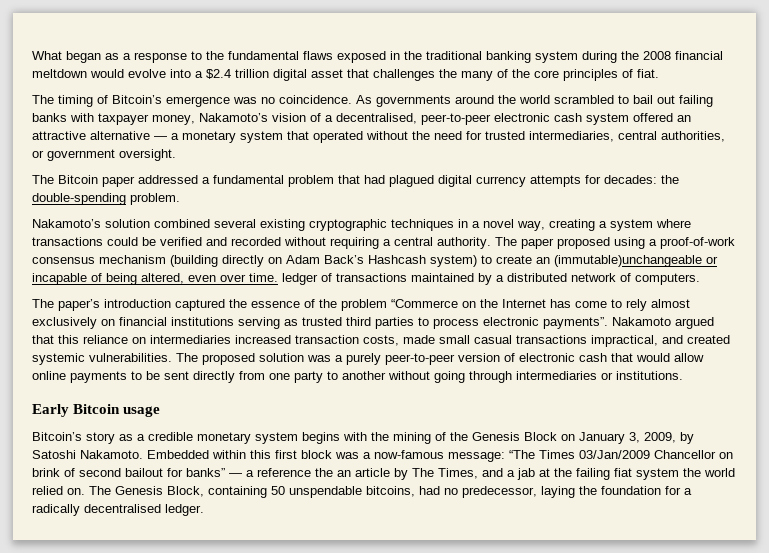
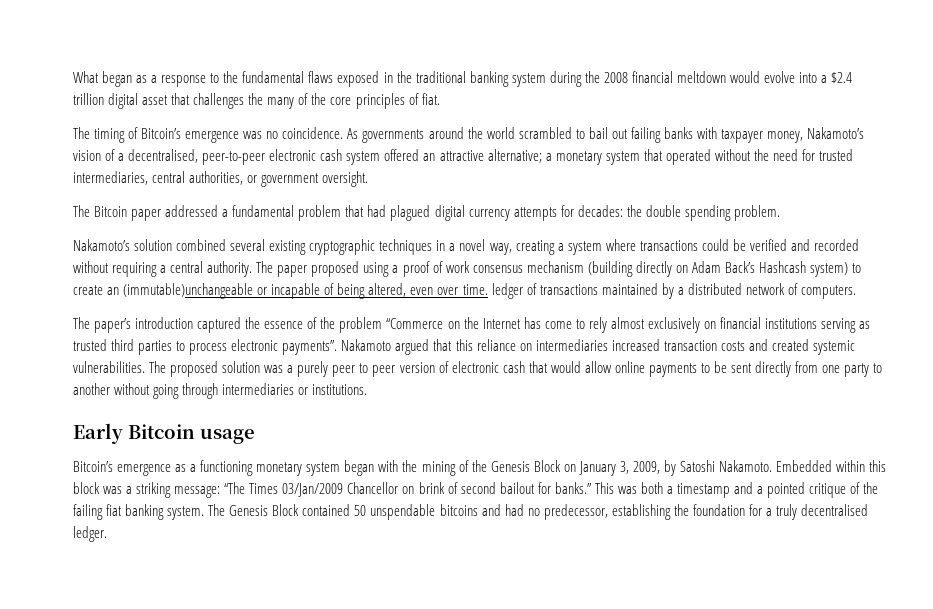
- As governments around the world scrambled to bail out failing banks with taxpayer money, Nakamoto’s vision of a decentralised, peer-to-peer electronic cash system offered an attractive alternative — a monetary system that operated without the need for trusted intermediaries, central authorities, or government oversight.
+ As governments around the world scrambled to bail out failing banks with taxpayer money, Nakamoto’s vision of a decentralised, peer-to-peer electronic cash system offered an attractive alternative; a monetary system that operated without the need for trusted intermediaries, central authorities, or government oversight.
- The Bitcoin paper addressed a fundamental problem that had plagued digital currency attempts for decades: the double-spending problem.
+ The Bitcoin paper addressed a fundamental problem that had plagued digital currency attempts for decades: the double spending problem.
- The paper proposed using a proof-of-work consensus mechanism (building directly on Adam Back’s Hashcash system) to create an (immutable)unchangeable or incapable of being altered, even over time. ledger of transactions maintained by a distributed network of computers.
+ The paper proposed using a proof of work consensus mechanism (building directly on Adam Back’s Hashcash system) to create an (immutable)unchangeable or incapable of being altered, even over time. ledger of transactions maintained by a distributed network of computers.
- Nakamoto argued that this reliance on intermediaries increased transaction costs, made small casual transactions impractical, and created systemic vulnerabilities.
+ Nakamoto argued that this reliance on intermediaries increased transaction costs and created systemic vulnerabilities.
- The proposed solution was a purely peer-to-peer version of electronic cash that would allow online payments to be sent directly from one party to another without going through intermediaries or institutions.
+ The proposed solution was a purely peer to peer version of electronic cash that would allow online payments to be sent directly from one party to another without going through intermediaries or institutions.
- Bitcoin’s story as a credible monetary system begins with the mining of the Genesis Block on January 3, 2009, by Satoshi Nakamoto.
+ Bitcoin’s emergence as a functioning monetary system began with the mining of the Genesis Block on January 3, 2009, by Satoshi Nakamoto.
- Embedded within this first block was a now-famous message: “The Times 03/Jan/2009 Chancellor on brink of second bailout for banks” — a reference the an article by The Times, and a jab at the failing fiat system the world relied on. The Genesis Block, containing 50 unspendable bitcoins, had no predecessor, laying the foundation for a radically decentralised ledger.
+ Embedded within this block was a striking message: “The Times 03/Jan/2009 Chancellor on brink of second bailout for banks.” This was both a timestamp and a pointed critique of the failing fiat banking system. The Genesis Block contained 50 unspendable bitcoins and had no predecessor, establishing the foundation for a truly decentralised ledger.

